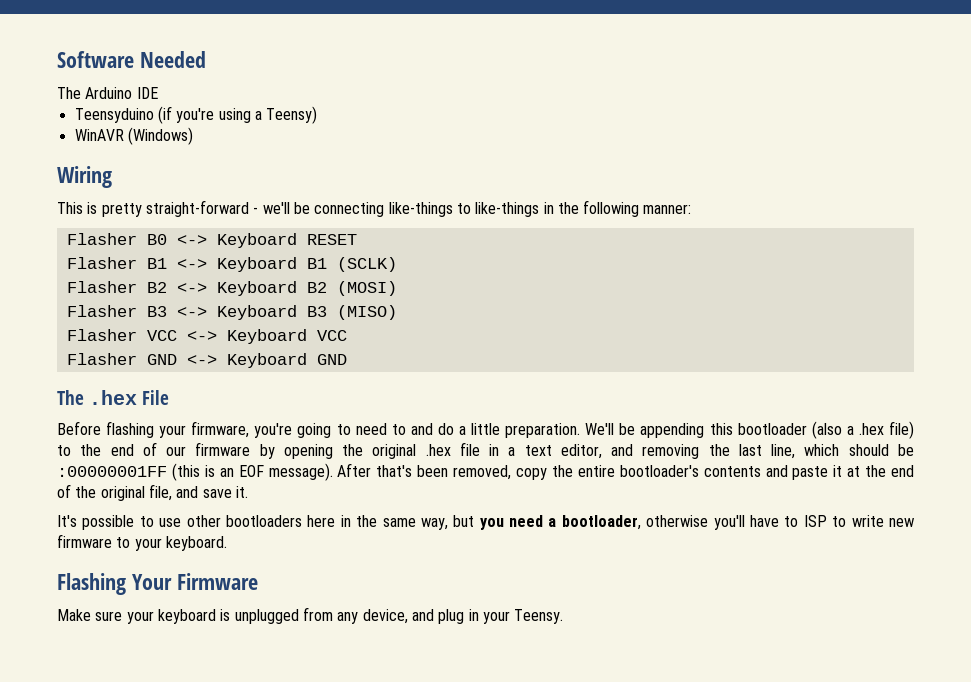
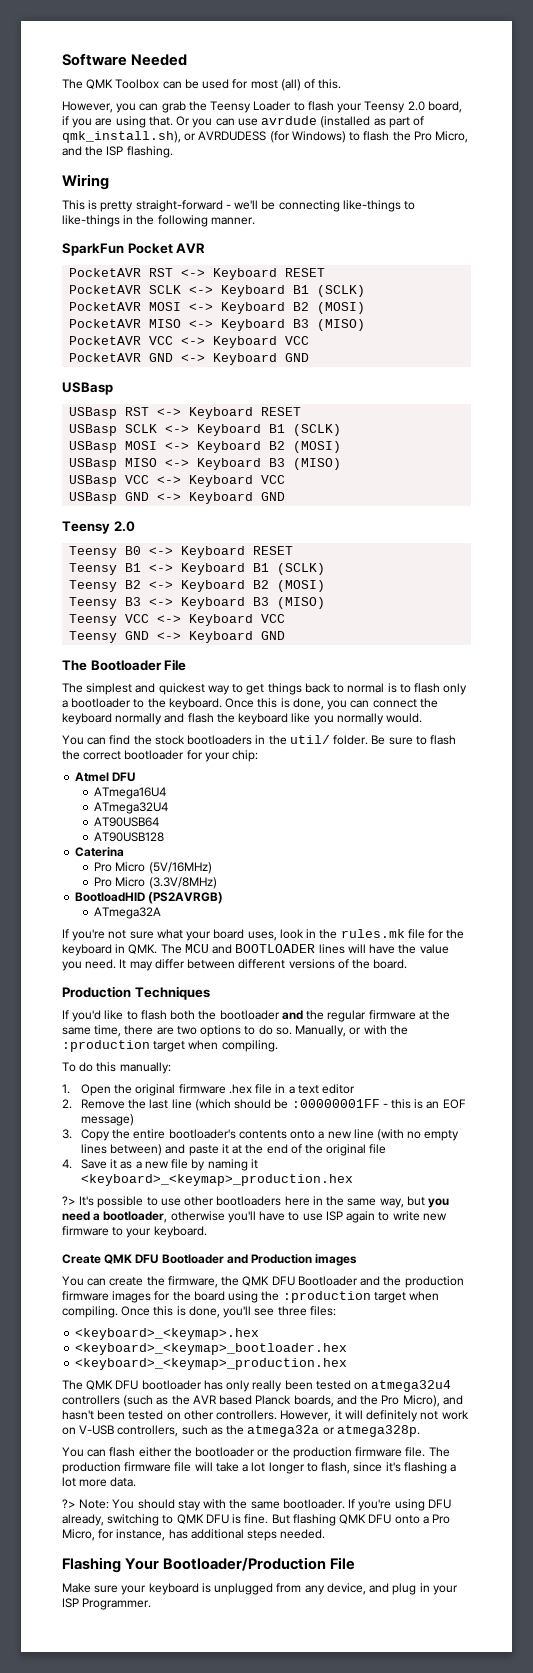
- The Arduino IDE
- Teensyduino (if you're using a Teensy)
- WinAVR (Windows)
+ The QMK Toolbox can be used for most (all) of this.
+ However, you can grab the Teensy Loader to flash your Teensy 2.0 board, if you are using that. Or you can use avrdude (installed as part of qmk_install.sh), or AVRDUDESS (for Windows) to flash the Pro Micro, and the ISP flashing.
- This is pretty straight-forward - we'll be connecting like-things to like-things in the following manner:
- Flasher B0 <-> Keyboard RESET
+ This is pretty straight-forward - we'll be connecting like-things to like-things in the following manner.
+ SparkFun Pocket AVR
+ PocketAVR RST <-> Keyboard RESET
+ PocketAVR SCLK <-> Keyboard B1 (SCLK)
+ PocketAVR MOSI <-> Keyboard B2 (MOSI)
+ PocketAVR MISO <-> Keyboard B3 (MISO)
+ PocketAVR VCC <-> Keyboard VCC
+ PocketAVR GND <-> Keyboard GND
+ USBasp
+ USBasp RST <-> Keyboard RESET
+ USBasp SCLK <-> Keyboard B1 (SCLK)
+ USBasp MOSI <-> Keyboard B2 (MOSI)
+ USBasp MISO <-> Keyboard B3 (MISO)
+ USBasp VCC <-> Keyboard VCC
+ USBasp GND <-> Keyboard GND
+ Teensy 2.0
+ Teensy B0 <-> Keyboard RESET
- Flasher B1 <-> Keyboard B1 (SCLK)
+ Teensy B1 <-> Keyboard B1 (SCLK)
- Flasher B2 <-> Keyboard B2 (MOSI)
+ Teensy B2 <-> Keyboard B2 (MOSI)
- Flasher B3 <-> Keyboard B3 (MISO)
+ Teensy B3 <-> Keyboard B3 (MISO)
- Flasher VCC <-> Keyboard VCC
- Flasher GND <-> Keyboard GND
+ Teensy VCC <-> Keyboard VCC
+ Teensy GND <-> Keyboard GND
- The .hex File
- Before flashing your firmware, you're going to need to and do a little preparation. We'll be appending this bootloader (also a .hex file) to the end of our firmware by opening the original .hex file in a text editor, and removing the last line, which should be :00000001FF (this is an EOF message). After that's been removed, copy the entire bootloader's contents and paste it at the end of the original file, and save it.
- It's possible to use other bootloaders here in the same way, but you need a bootloader, otherwise you'll have to ISP to write new firmware to your keyboard.
+ The Bootloader File
+ The simplest and quickest way to get things back to normal is to flash only a bootloader to the keyboard. Once this is done, you can connect the keyboard normally and flash the keyboard like you normally would.
+ You can find the stock bootloaders in the util/ folder. Be sure to flash the correct bootloader for your chip:
+ Atmel DFU
+ ATmega16U4
+ ATmega32U4
+ AT90USB64
+ AT90USB128
+ Caterina
+ Pro Micro (5V/16MHz)
+ Pro Micro (3.3V/8MHz)
+ BootloadHID (PS2AVRGB)
+ ATmega32A
+ If you're not sure what your board uses, look in the rules.mk file for the keyboard in QMK. The MCU and BOOTLOADER lines will have the value you need. It may differ between different versions of the board.
+ Production Techniques
+ If you'd like to flash both the bootloader and the regular firmware at the same time, there are two options to do so. Manually, or with the :production target when compiling.
+ To do this manually:
+ 1. Open the original firmware .hex file in a text editor
+ 2. Remove the last line (which should be :00000001FF - this is an EOF message)
+ 3. Copy the entire bootloader's contents onto a new line (with no empty lines between) and paste it at the end of the original file
+ 4. Save it as a new file by naming it <keyboard>_<keymap>_production.hex
+ ?> It's possible to use other bootloaders here in the same way, but you need a bootloader, otherwise you'll have to use ISP again to write new firmware to your keyboard.
+ Create QMK DFU Bootloader and Production images
+ You can create the firmware, the QMK DFU Bootloader and the production firmware images for the board using the :production target when compiling. Once this is done, you'll see three files:
+ <keyboard>_<keymap>.hex
+ <keyboard>_<keymap>_bootloader.hex
+ <keyboard>_<keymap>_production.hex
+ The QMK DFU bootloader has only really been tested on atmega32u4 controllers (such as the AVR based Planck boards, and the Pro Micro), and hasn't been tested on other controllers. However, it will definitely not work on V-USB controllers, such as the atmega32a or atmega328p.
+ You can flash either the bootloader or the production firmware file. The production firmware file will take a lot longer to flash, since it's flashing a lot more data.
+ ?> Note: You should stay with the same bootloader. If you're using DFU already, switching to QMK DFU is fine. But flashing QMK DFU onto a Pro Micro, for instance, has additional steps needed.
- Flashing Your Firmware
+ Flashing Your Bootloader/Production File
- Make sure your keyboard is unplugged from any device, and plug in your Teensy.
+ Make sure your keyboard is unplugged from any device, and plug in your ISP Programmer.

